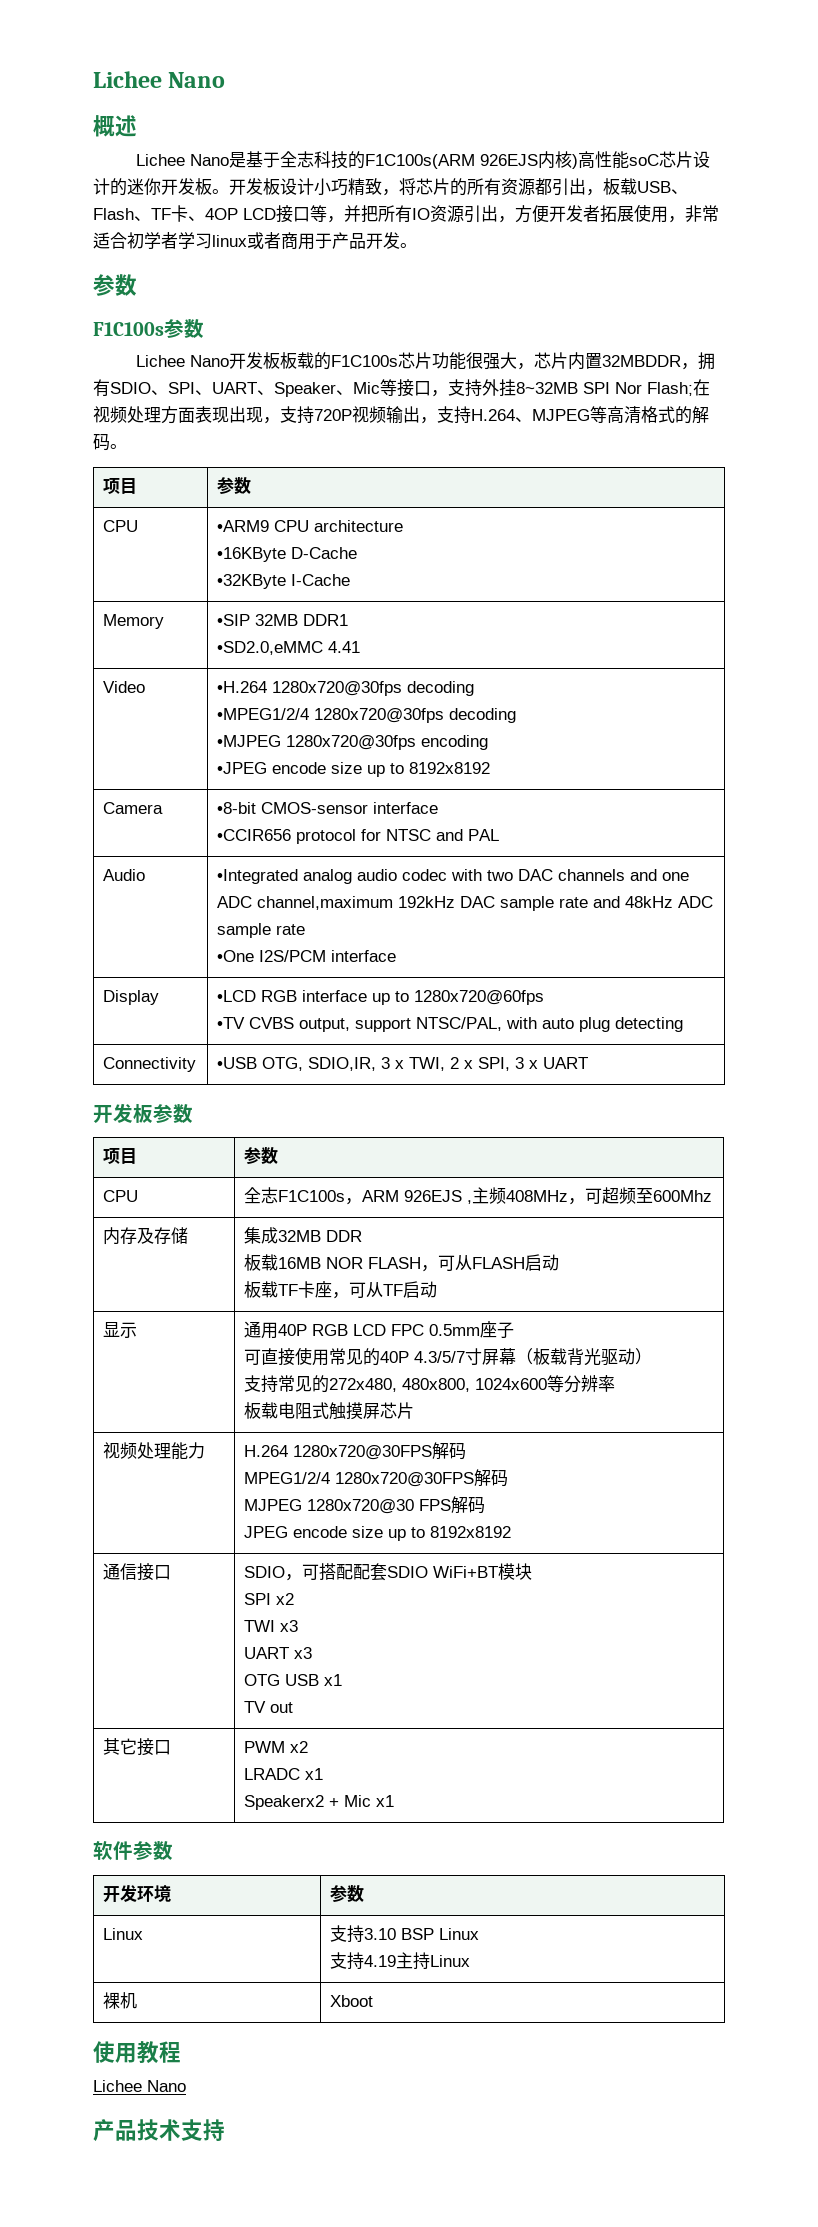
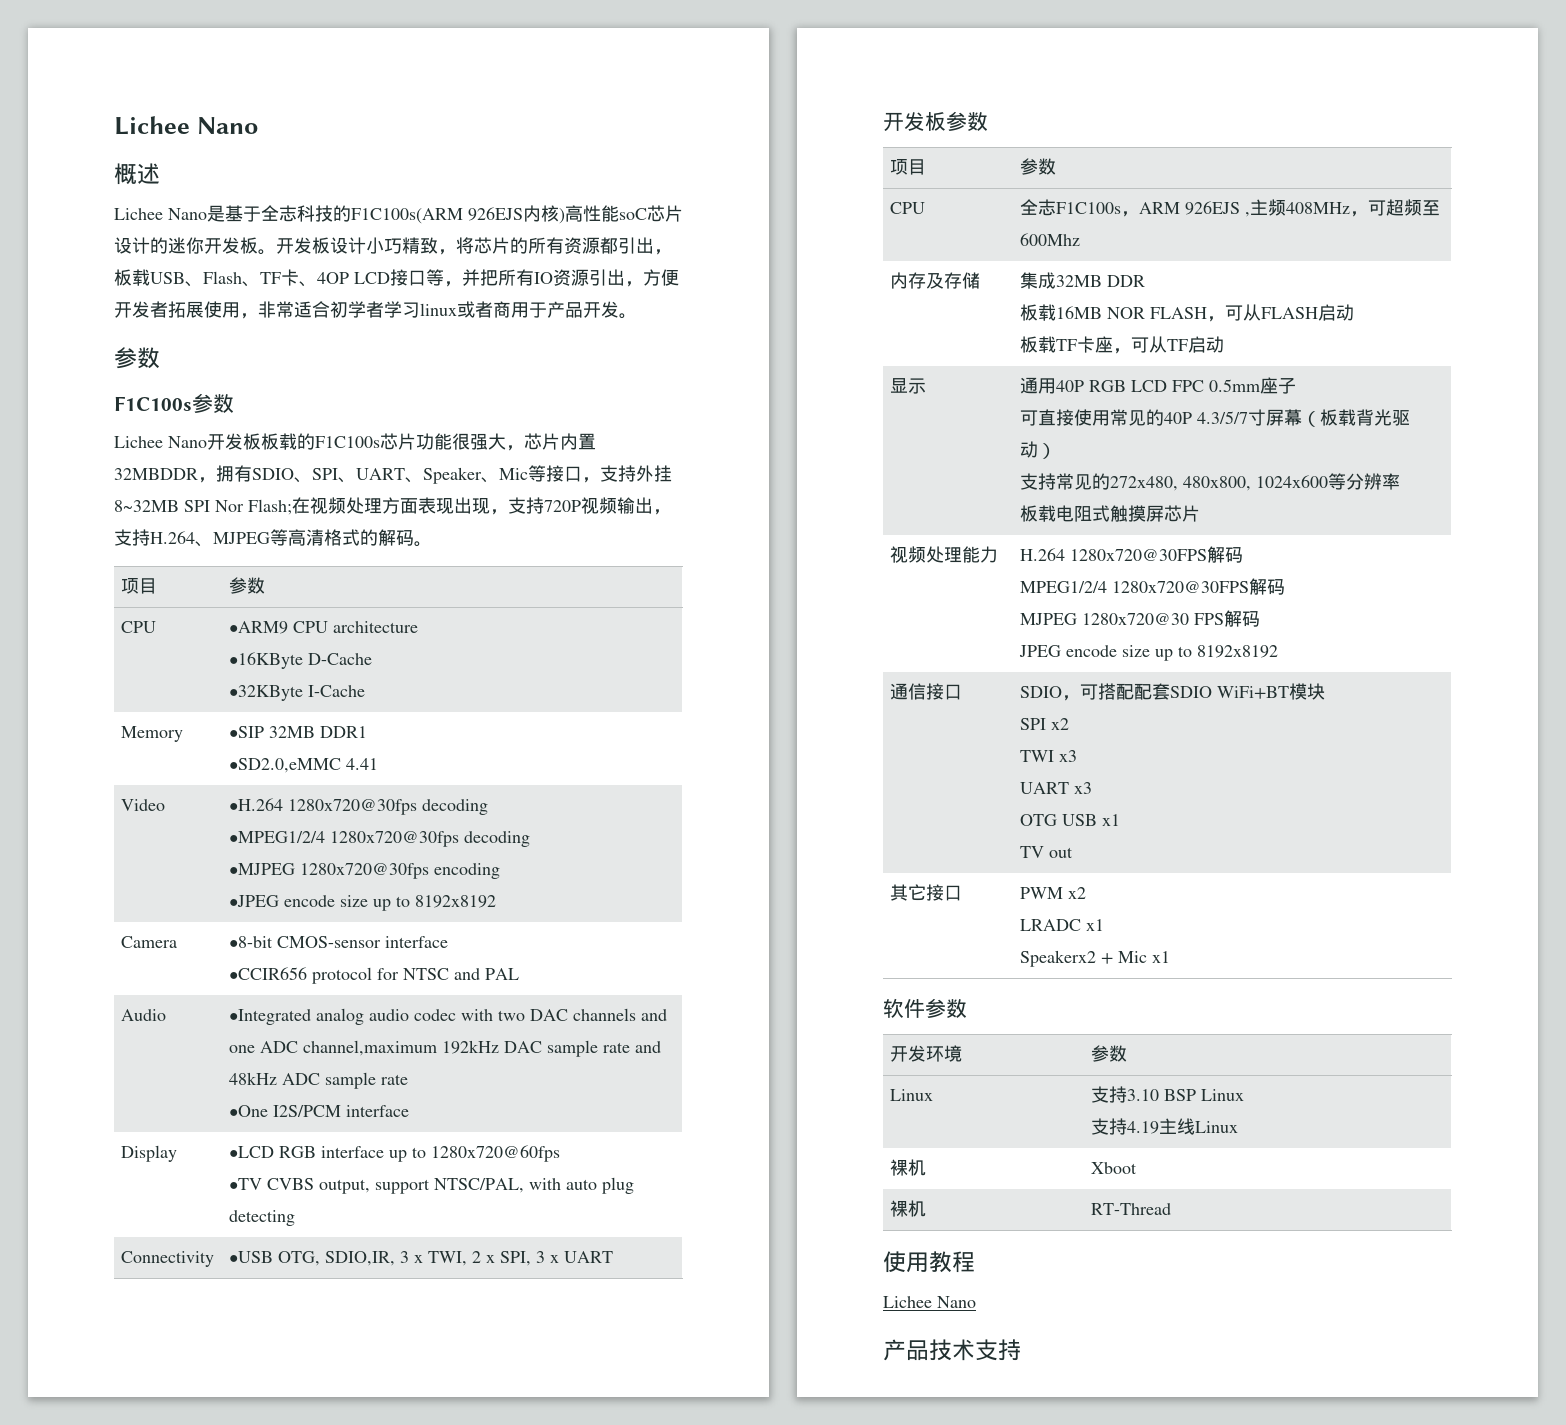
  Linux | 支持3.10 BSP Linux
- 支持4.19主持Linux
+ 支持4.19主线Linux
+ 裸机 | RT-Thread

